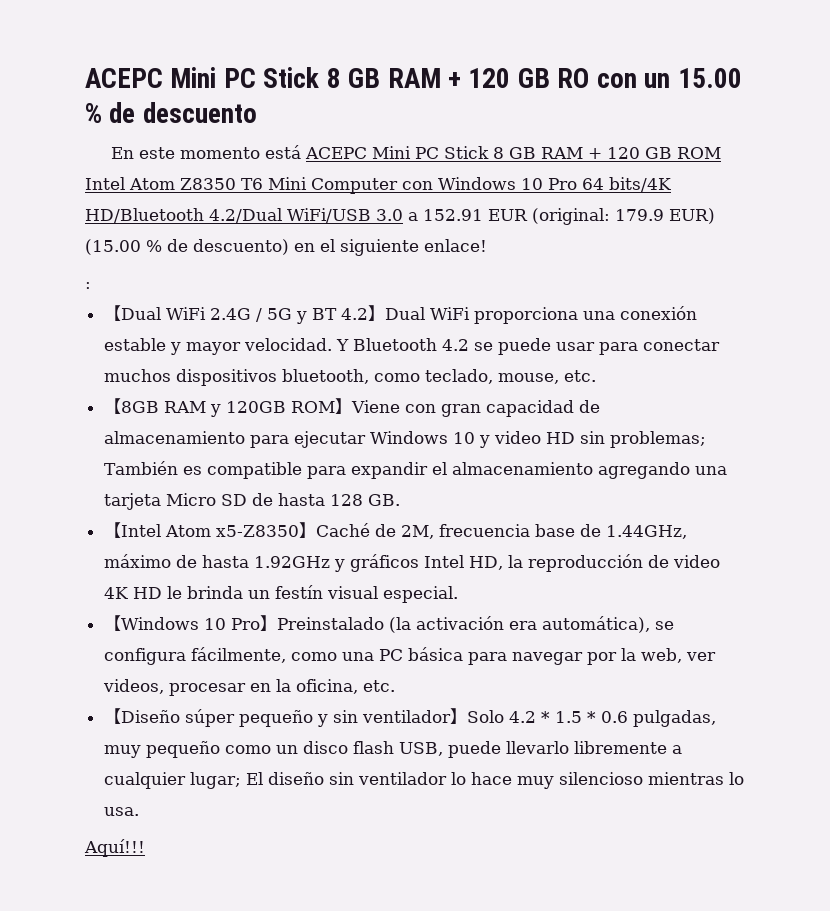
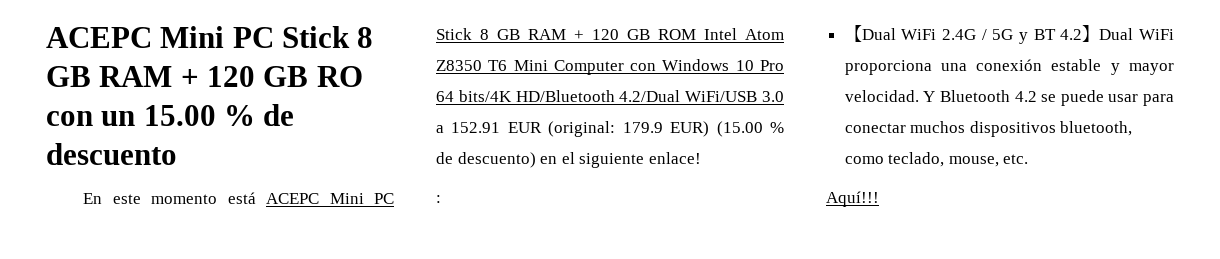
- 【8GB RAM y 120GB ROM】Viene con gran capacidad de almacenamiento para ejecutar Windows 10 y video HD sin problemas; También es compatible para expandir el almacenamiento agregando una tarjeta Micro SD de hasta 128 GB.
- 【Intel Atom x5-Z8350】Caché de 2M, frecuencia base de 1.44GHz, máximo de hasta 1.92GHz y gráficos Intel HD, la reproducción de video 4K HD le brinda un festín visual especial.
- 【Windows 10 Pro】Preinstalado (la activación era automática), se configura fácilmente, como una PC básica para navegar por la web, ver videos, procesar en la oficina, etc.
- 【Diseño súper pequeño y sin ventilador】Solo 4.2 * 1.5 * 0.6 pulgadas, muy pequeño como un disco flash USB, puede llevarlo libremente a cualquier lugar; El diseño sin ventilador lo hace muy silencioso mientras lo usa.

